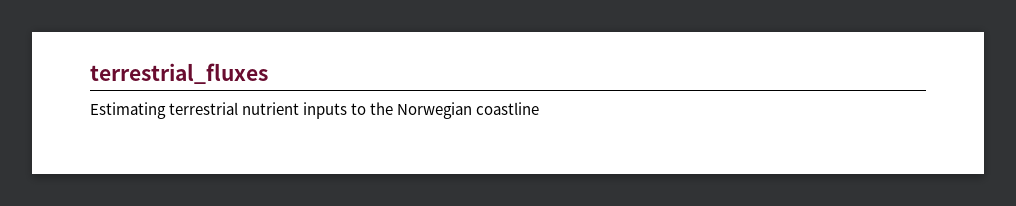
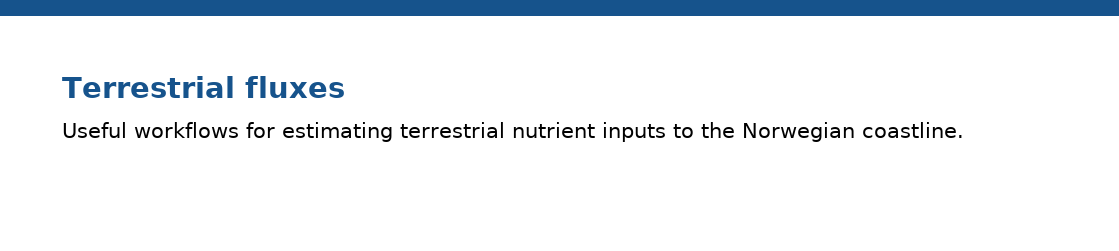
- terrestrial_fluxes
- Estimating terrestrial nutrient inputs to the Norwegian coastline
+ Terrestrial fluxes
+ Useful workflows for estimating terrestrial nutrient inputs to the Norwegian coastline.

